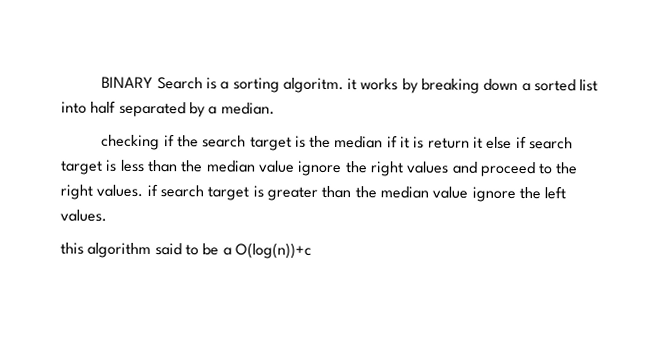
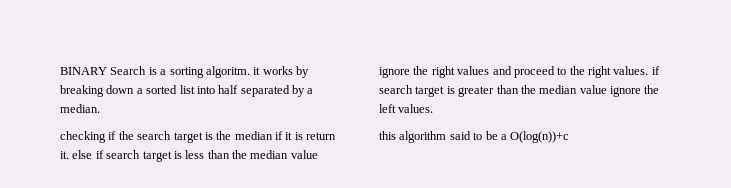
- checking if the search target is the median if it is return it else if search target is less than the median value ignore the right values and proceed to the right values. if search target is greater than the median value ignore the left values.
+ checking if the search target is the median if it is return it. else if search target is less than the median value ignore the right values and proceed to the right values. if search target is greater than the median value ignore the left values.

